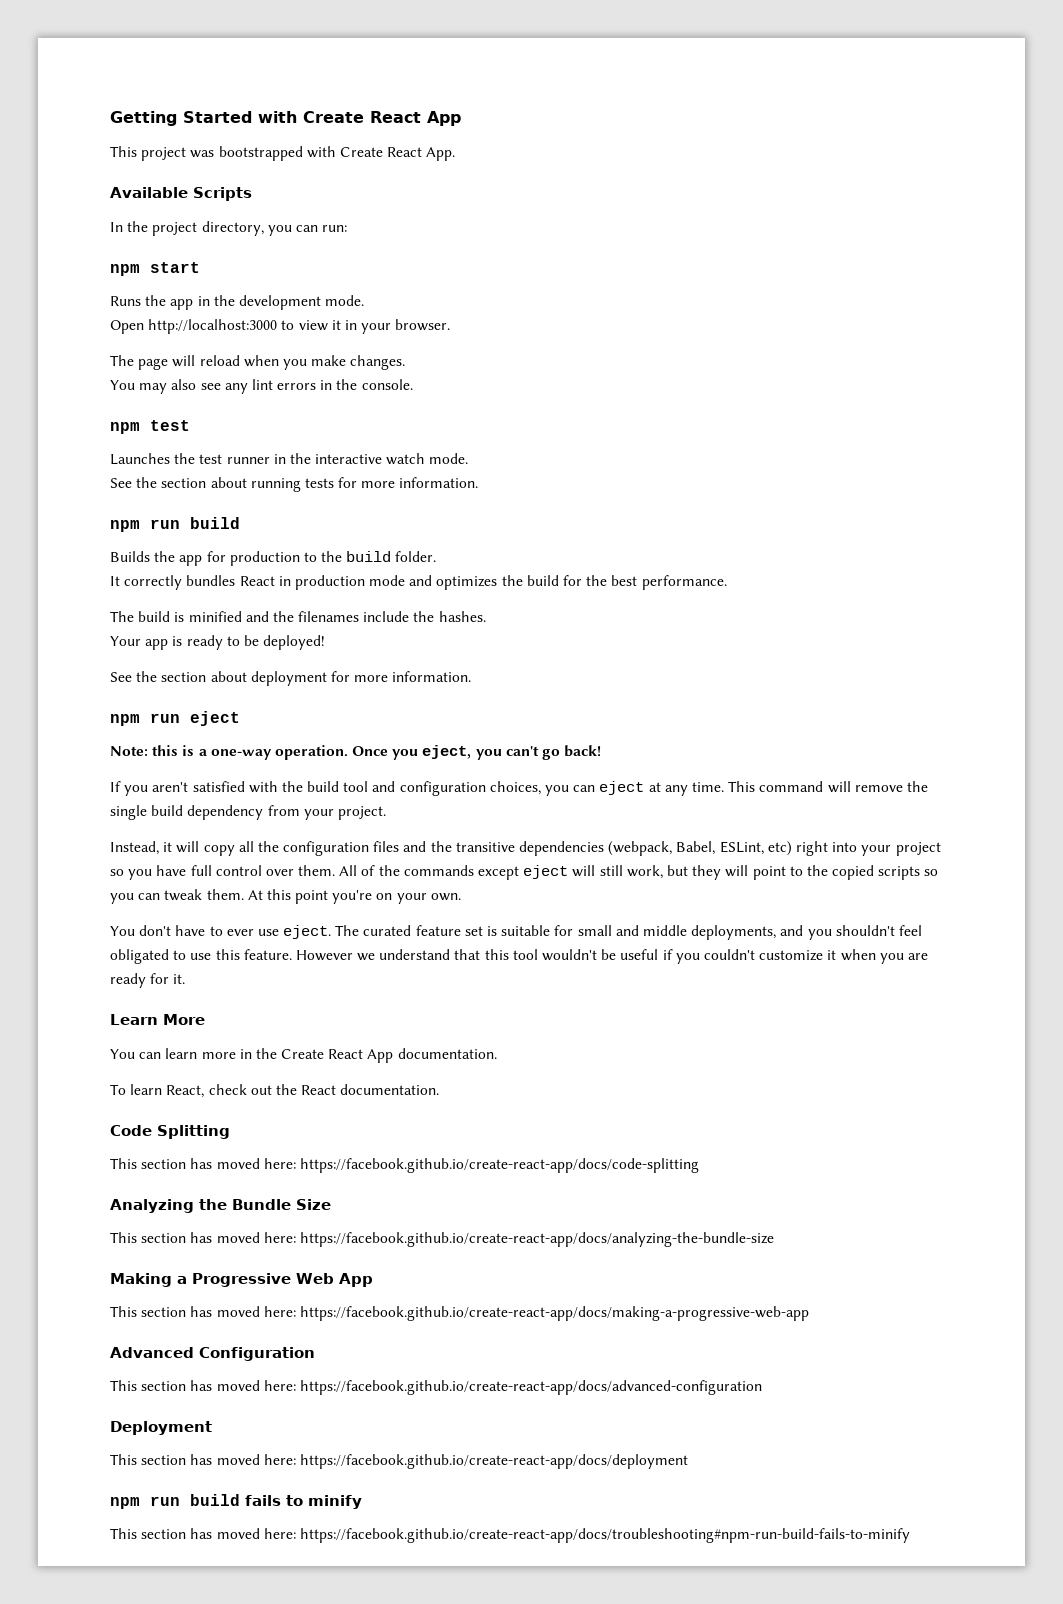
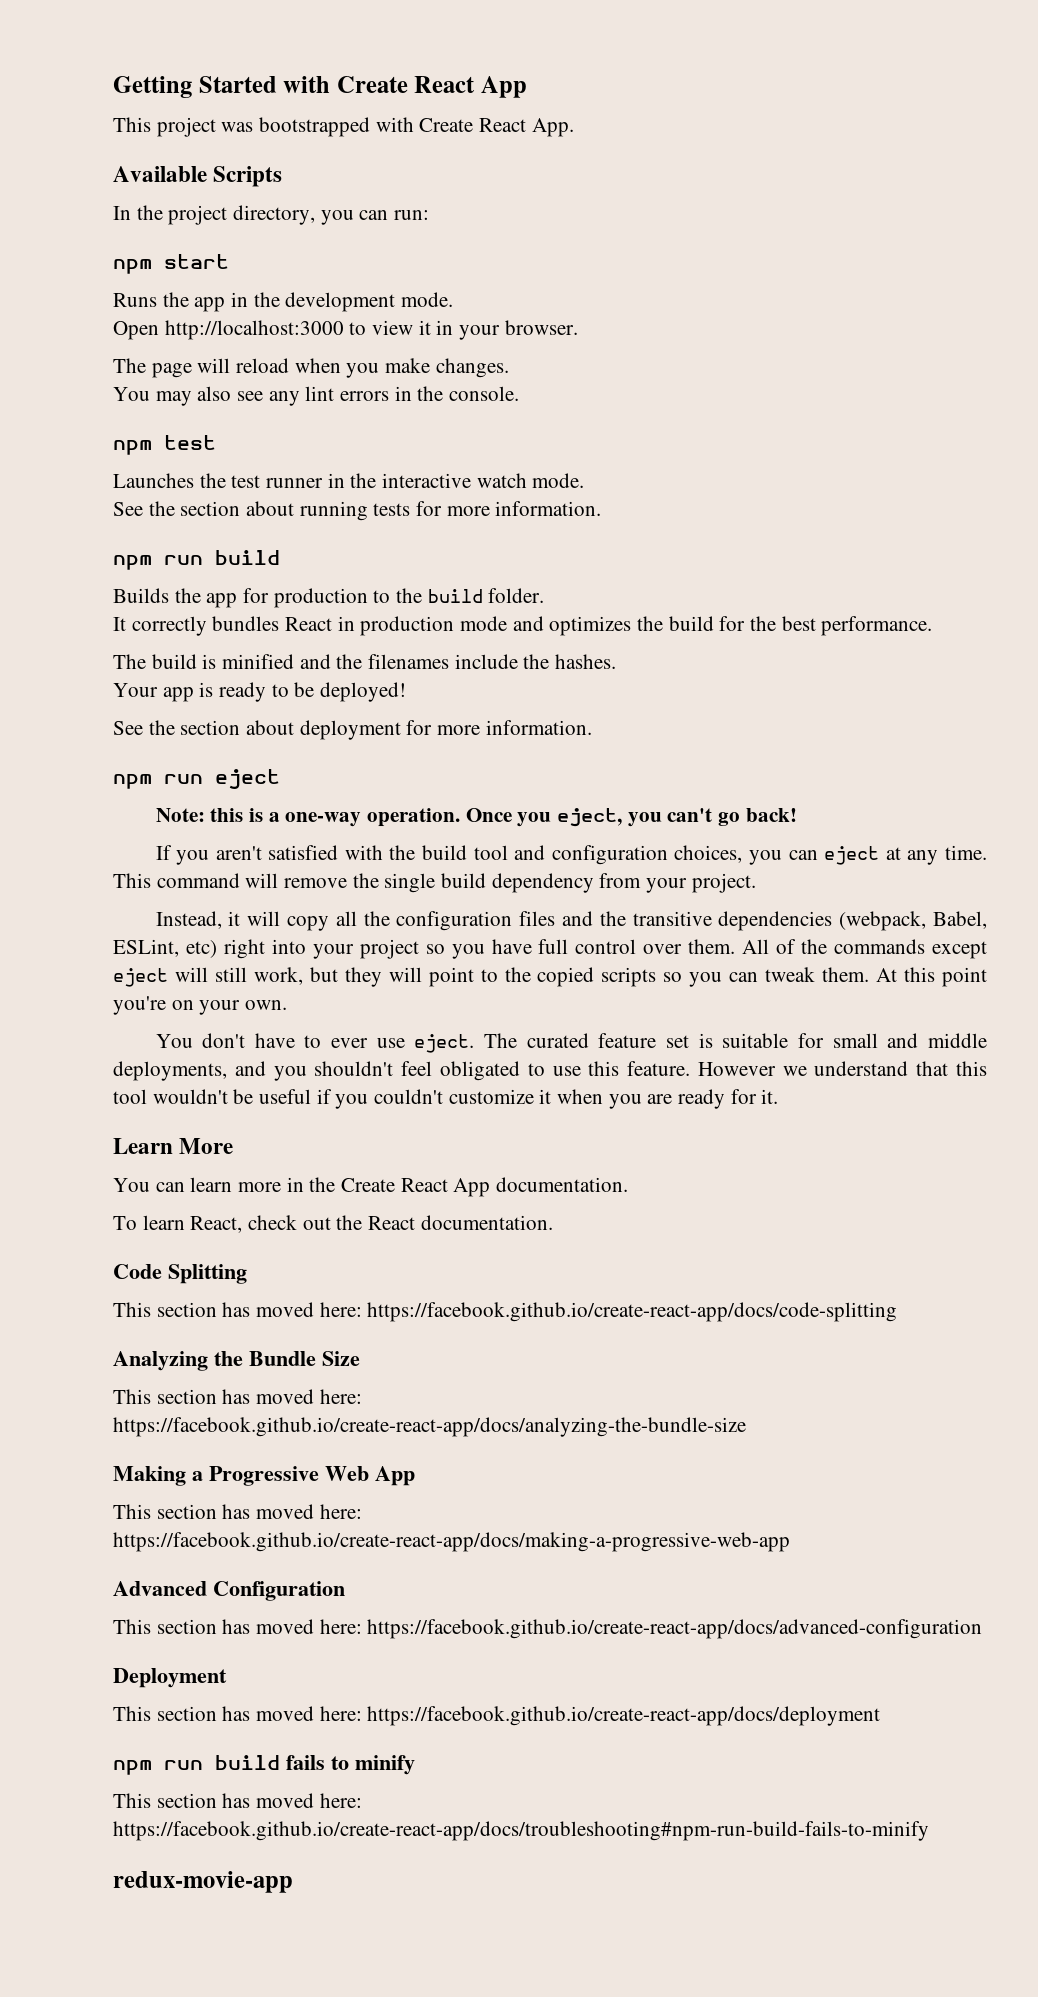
+ redux-movie-app

